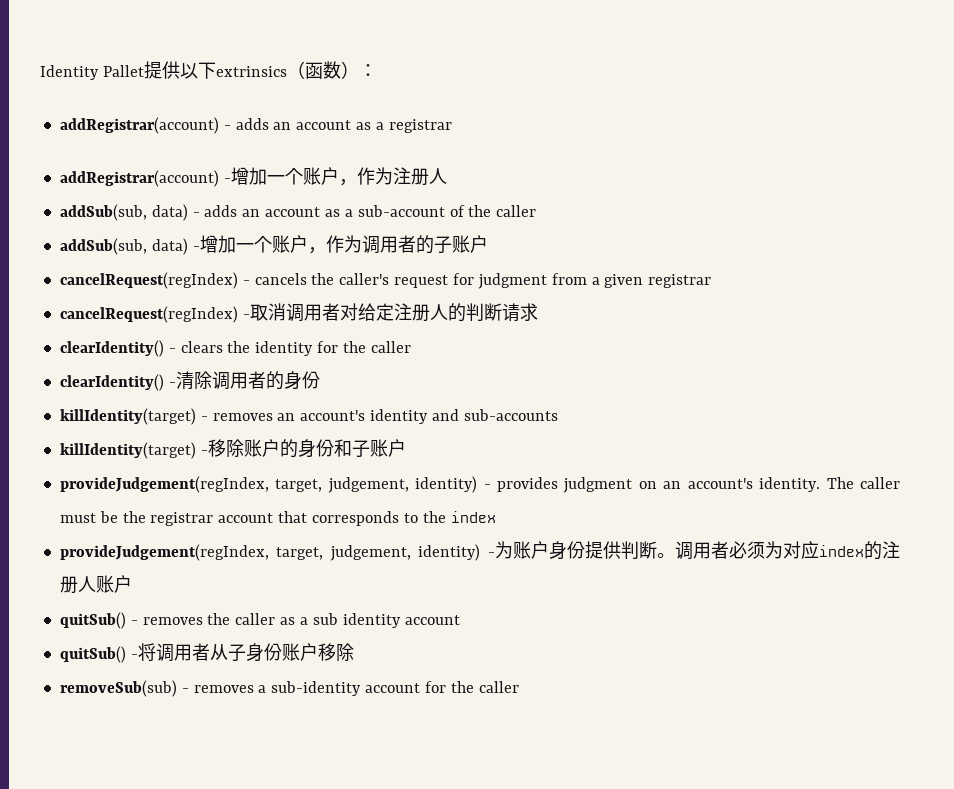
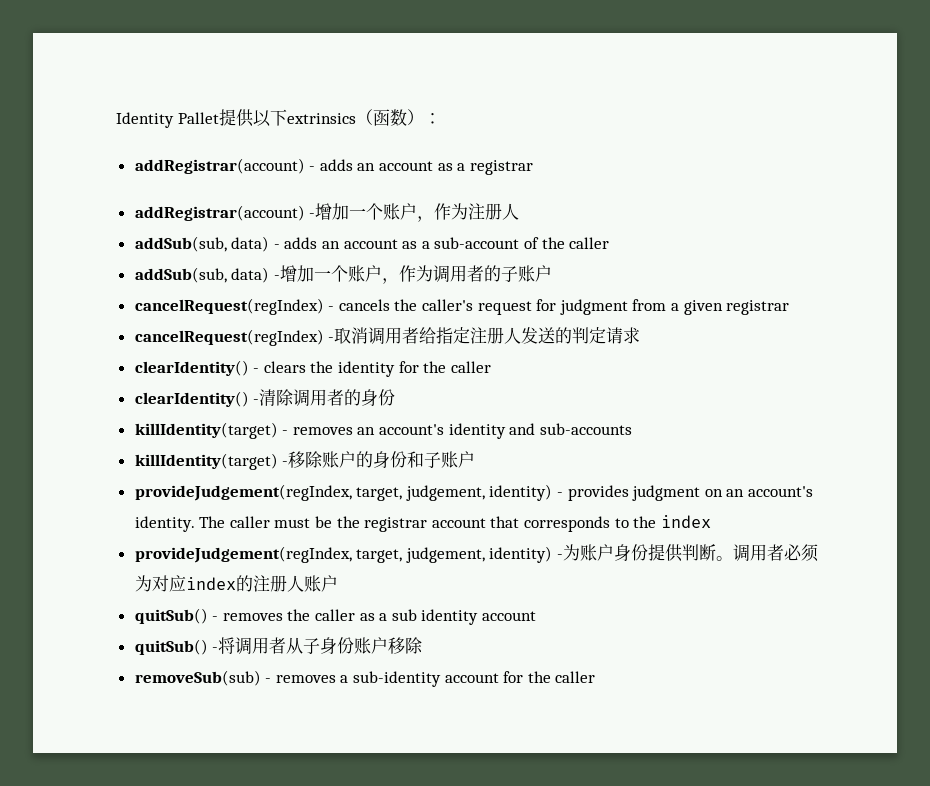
- cancelRequest(regIndex) -取消调用者对给定注册人的判断请求
+ cancelRequest(regIndex) -取消调用者给指定注册人发送的判定请求

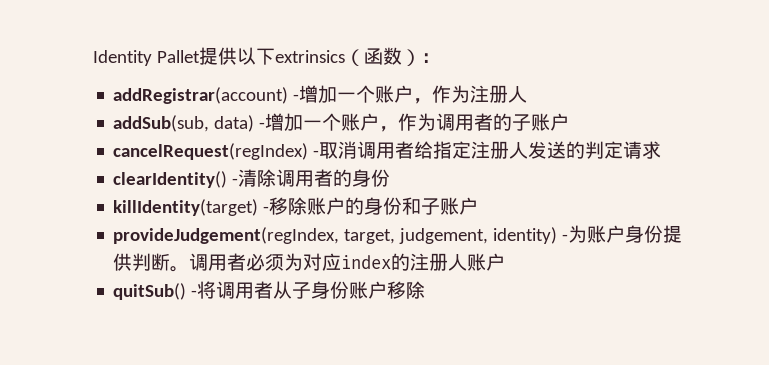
- addRegistrar(account) - adds an account as a registrar
- addSub(sub, data) - adds an account as a sub-account of the caller
- cancelRequest(regIndex) - cancels the caller's request for judgment from a given registrar
- clearIdentity() - clears the identity for the caller
- killIdentity(target) - removes an account's identity and sub-accounts
- provideJudgement(regIndex, target, judgement, identity) - provides judgment on an account's identity. The caller must be the registrar account that corresponds to the index
- quitSub() - removes the caller as a sub identity account
- removeSub(sub) - removes a sub-identity account for the caller

